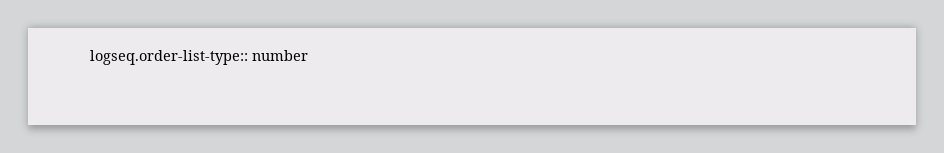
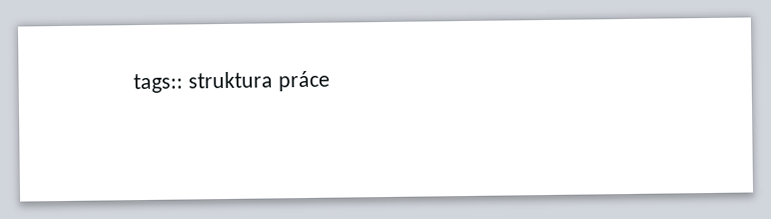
- logseq.order-list-type:: number
+ tags:: struktura práce

